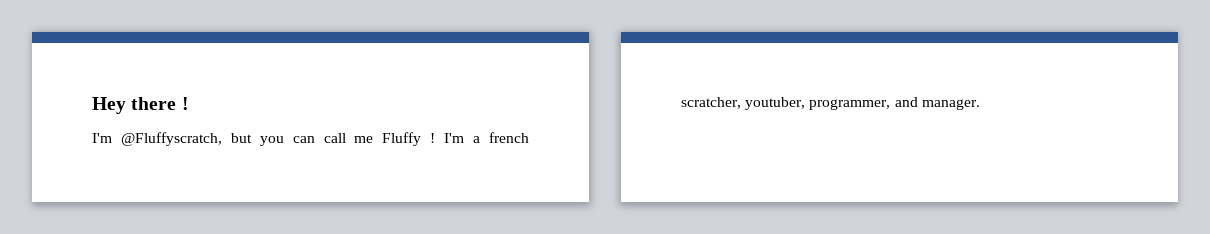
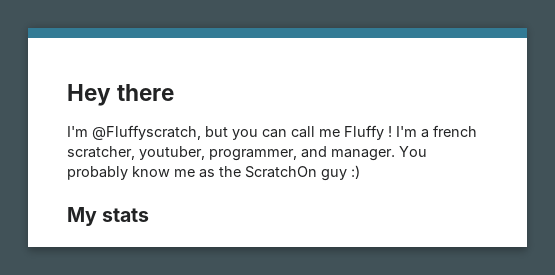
- Hey there !
+ Hey there
+ You probably know me as the ScratchOn guy :)
+ My stats

